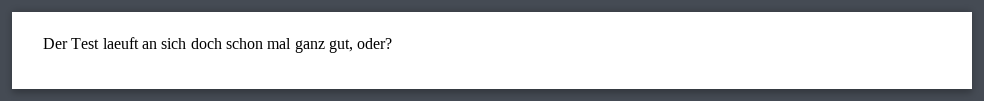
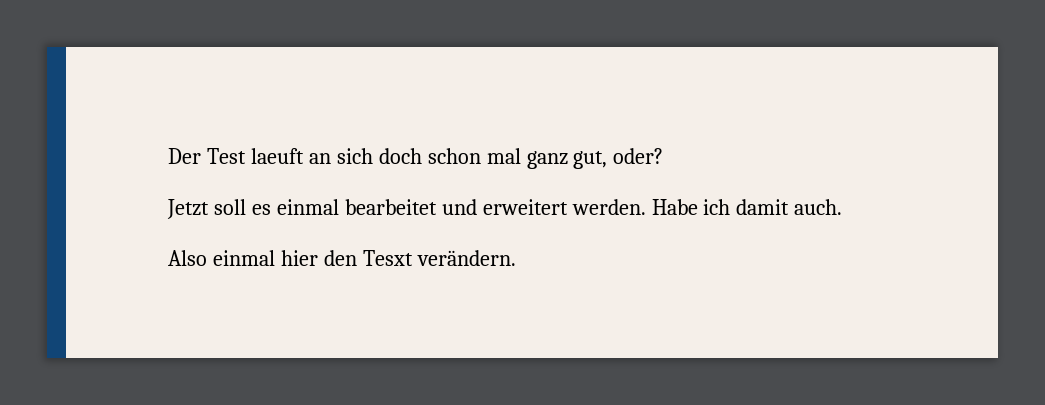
+ Jetzt soll es einmal bearbeitet und erweitert werden. Habe ich damit auch.
+ Also einmal hier den Tesxt verändern.

